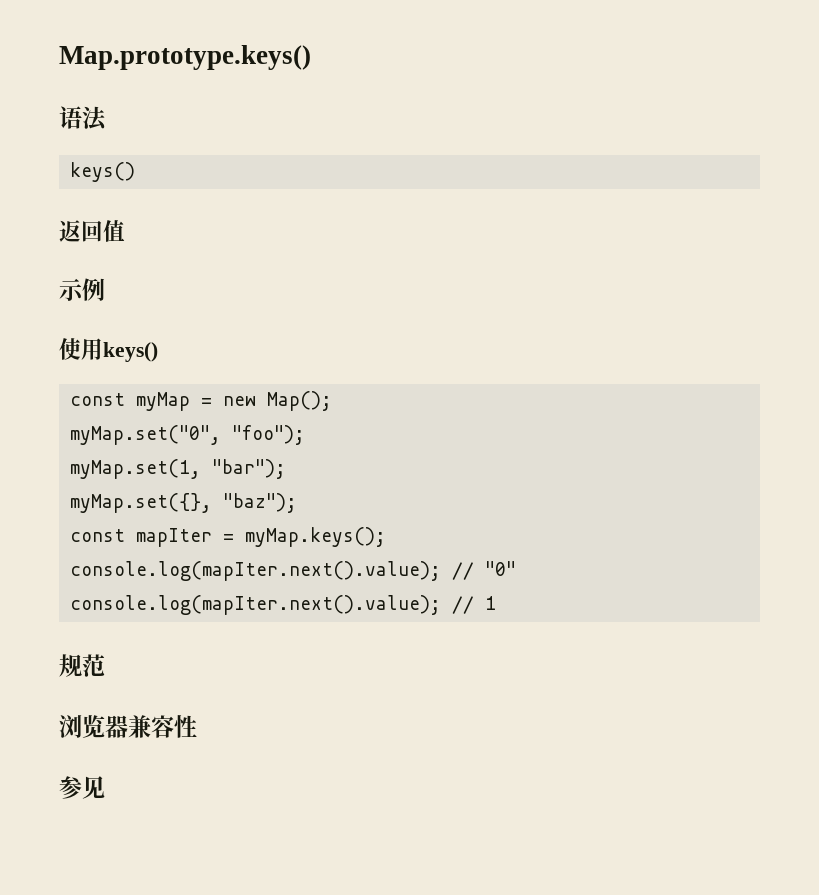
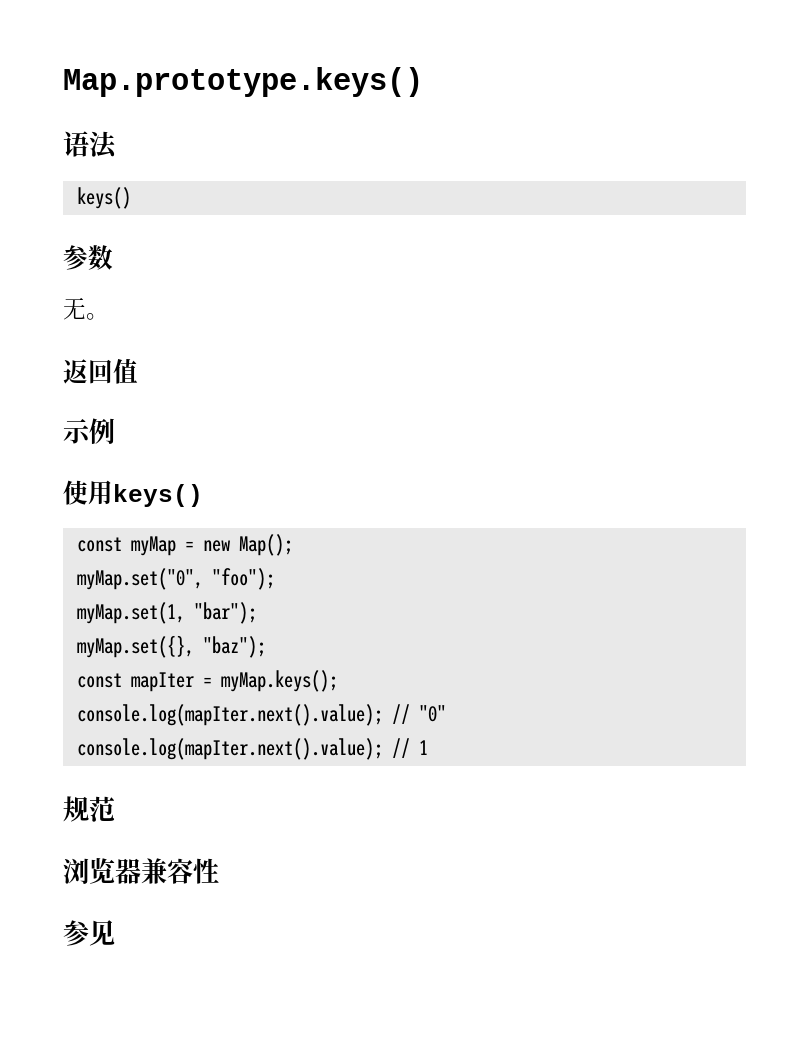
+ 参数
+ 无。

